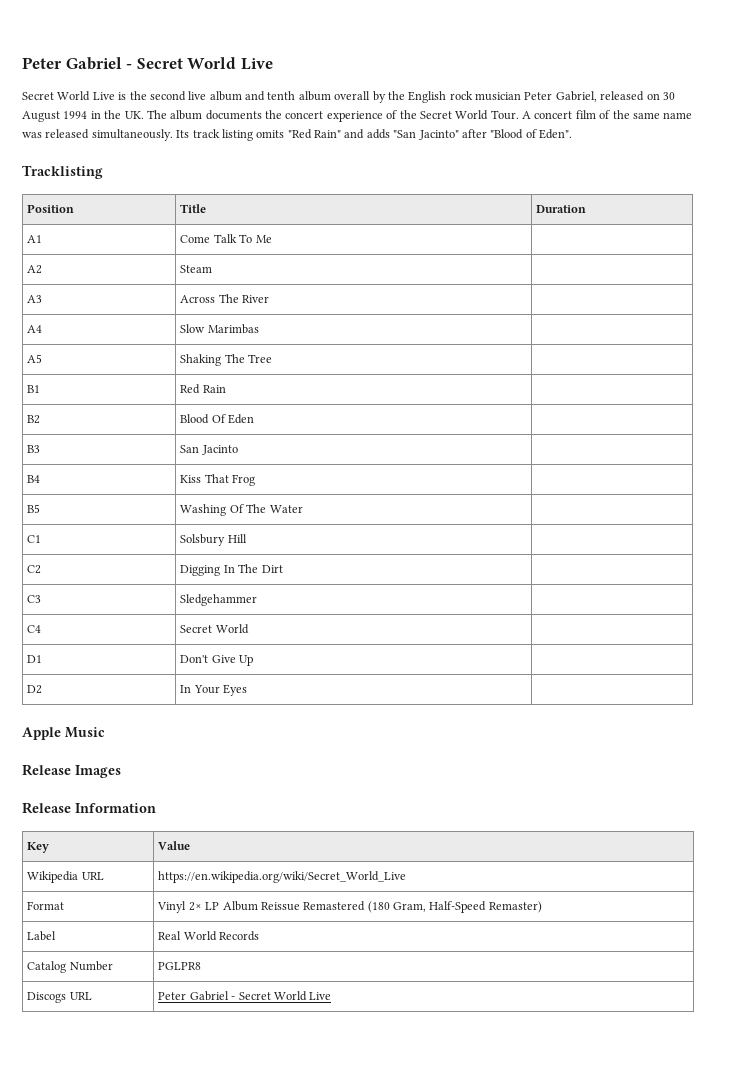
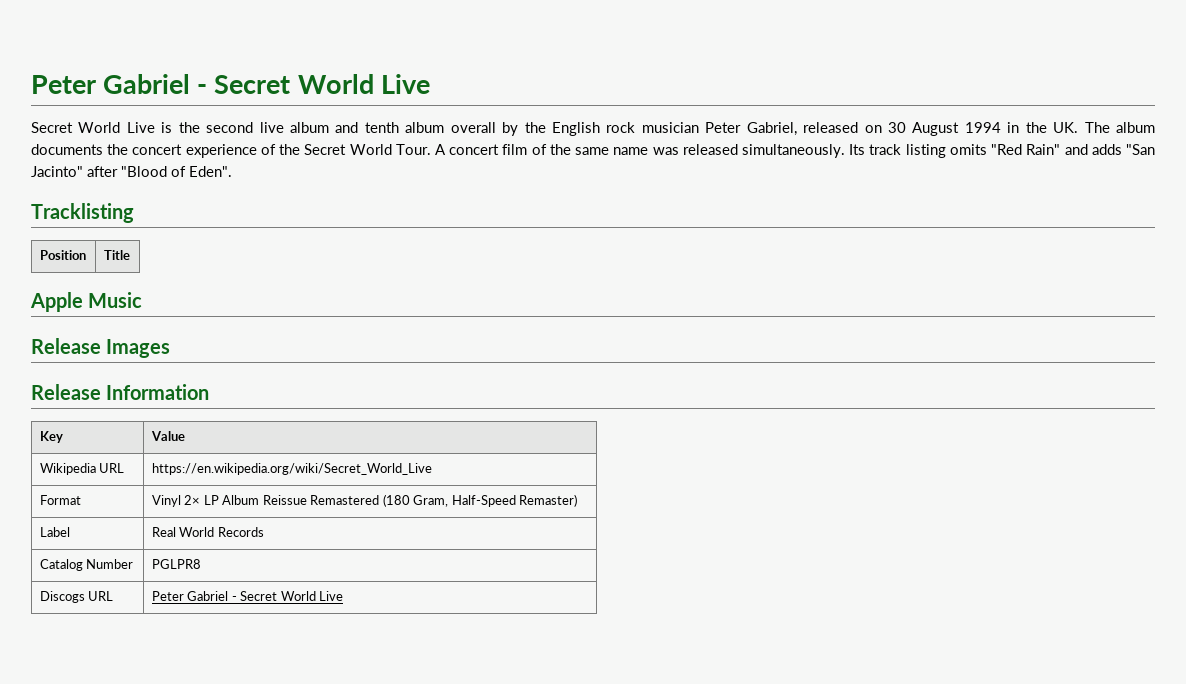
- Position | Title | Duration
- A1 | Come Talk To Me |
- A2 | Steam |
- A3 | Across The River |
- A4 | Slow Marimbas |
- A5 | Shaking The Tree |
- B1 | Red Rain |
- B2 | Blood Of Eden |
- B3 | San Jacinto |
- B4 | Kiss That Frog |
- B5 | Washing Of The Water |
- C1 | Solsbury Hill |
- C2 | Digging In The Dirt |
- C3 | Sledgehammer |
- C4 | Secret World |
- D1 | Don't Give Up |
- D2 | In Your Eyes |
+ Position | Title

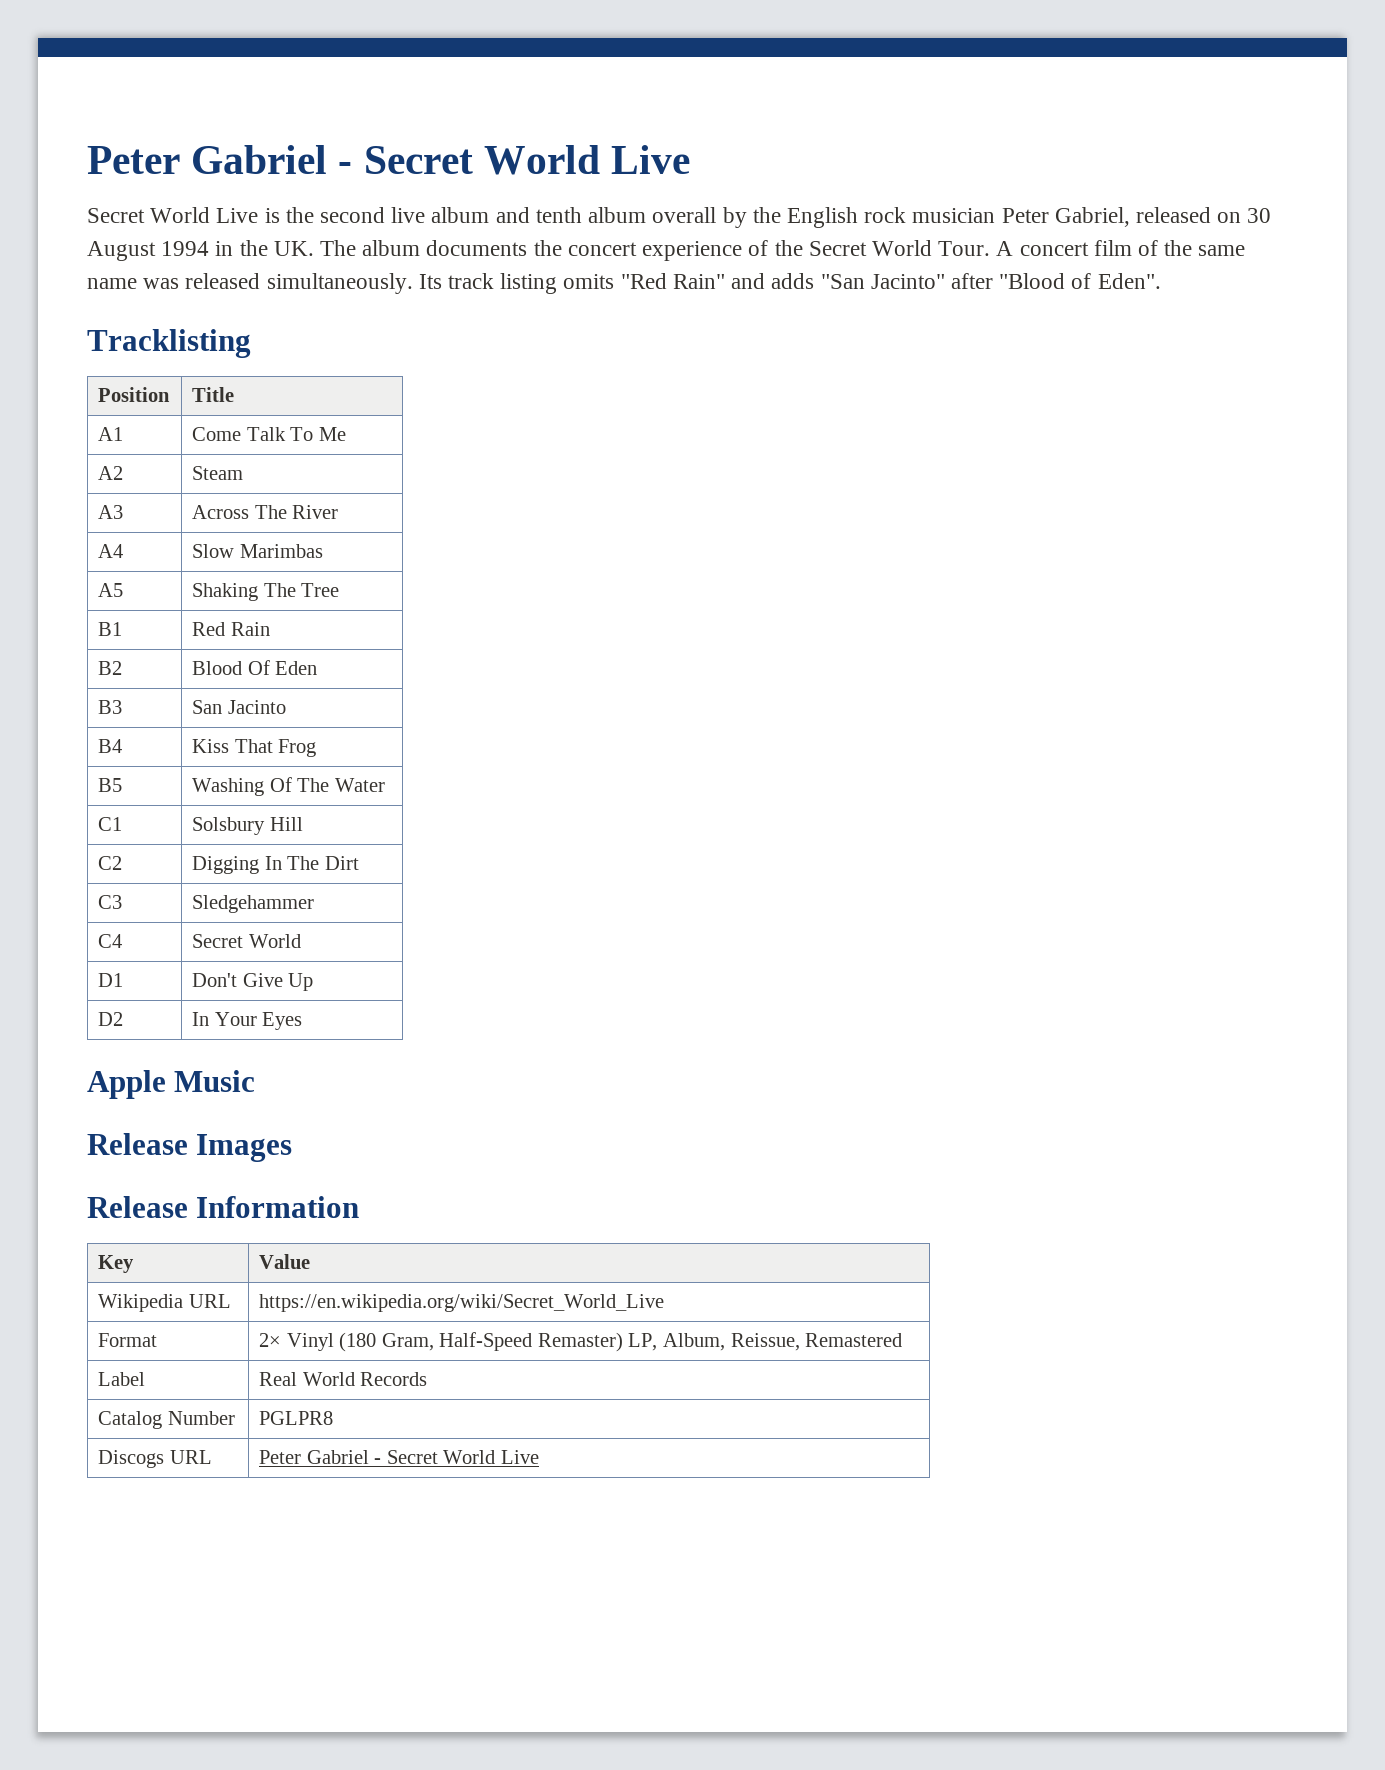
+ A1 | Come Talk To Me
+ A2 | Steam
+ A3 | Across The River
+ A4 | Slow Marimbas
+ A5 | Shaking The Tree
+ B1 | Red Rain
+ B2 | Blood Of Eden
+ B3 | San Jacinto
+ B4 | Kiss That Frog
+ B5 | Washing Of The Water
+ C1 | Solsbury Hill
+ C2 | Digging In The Dirt
+ C3 | Sledgehammer
+ C4 | Secret World
+ D1 | Don't Give Up
+ D2 | In Your Eyes
- Format | Vinyl 2× LP Album Reissue Remastered (180 Gram, Half-Speed Remaster)
+ Format | 2× Vinyl (180 Gram, Half-Speed Remaster) LP, Album, Reissue, Remastered

